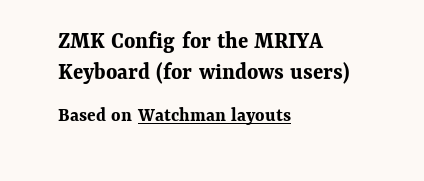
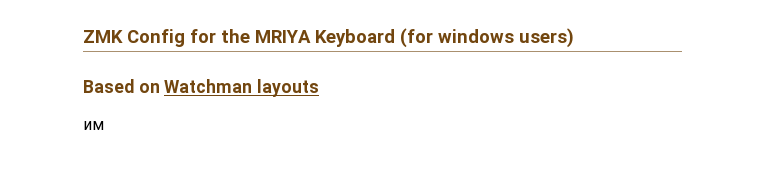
+ им

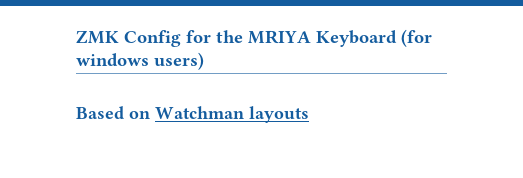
- им

